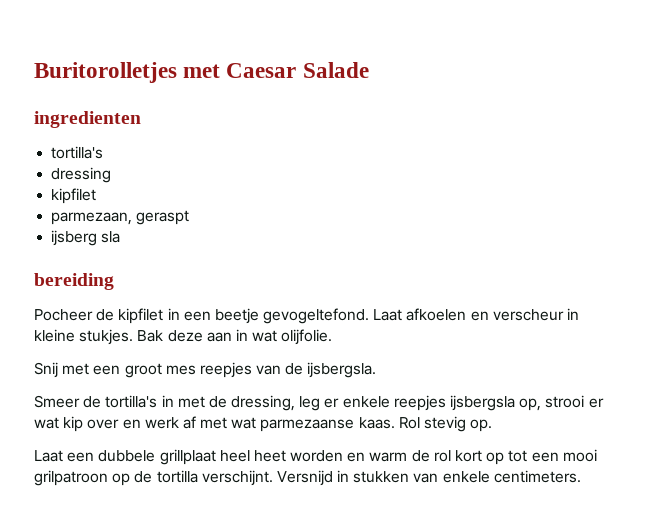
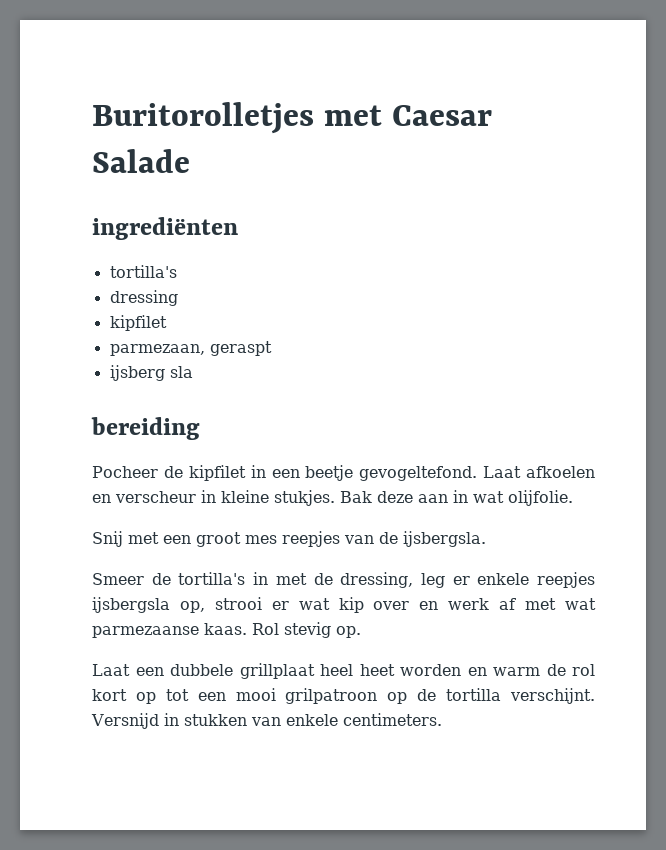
- ingredienten
+ ingrediënten

